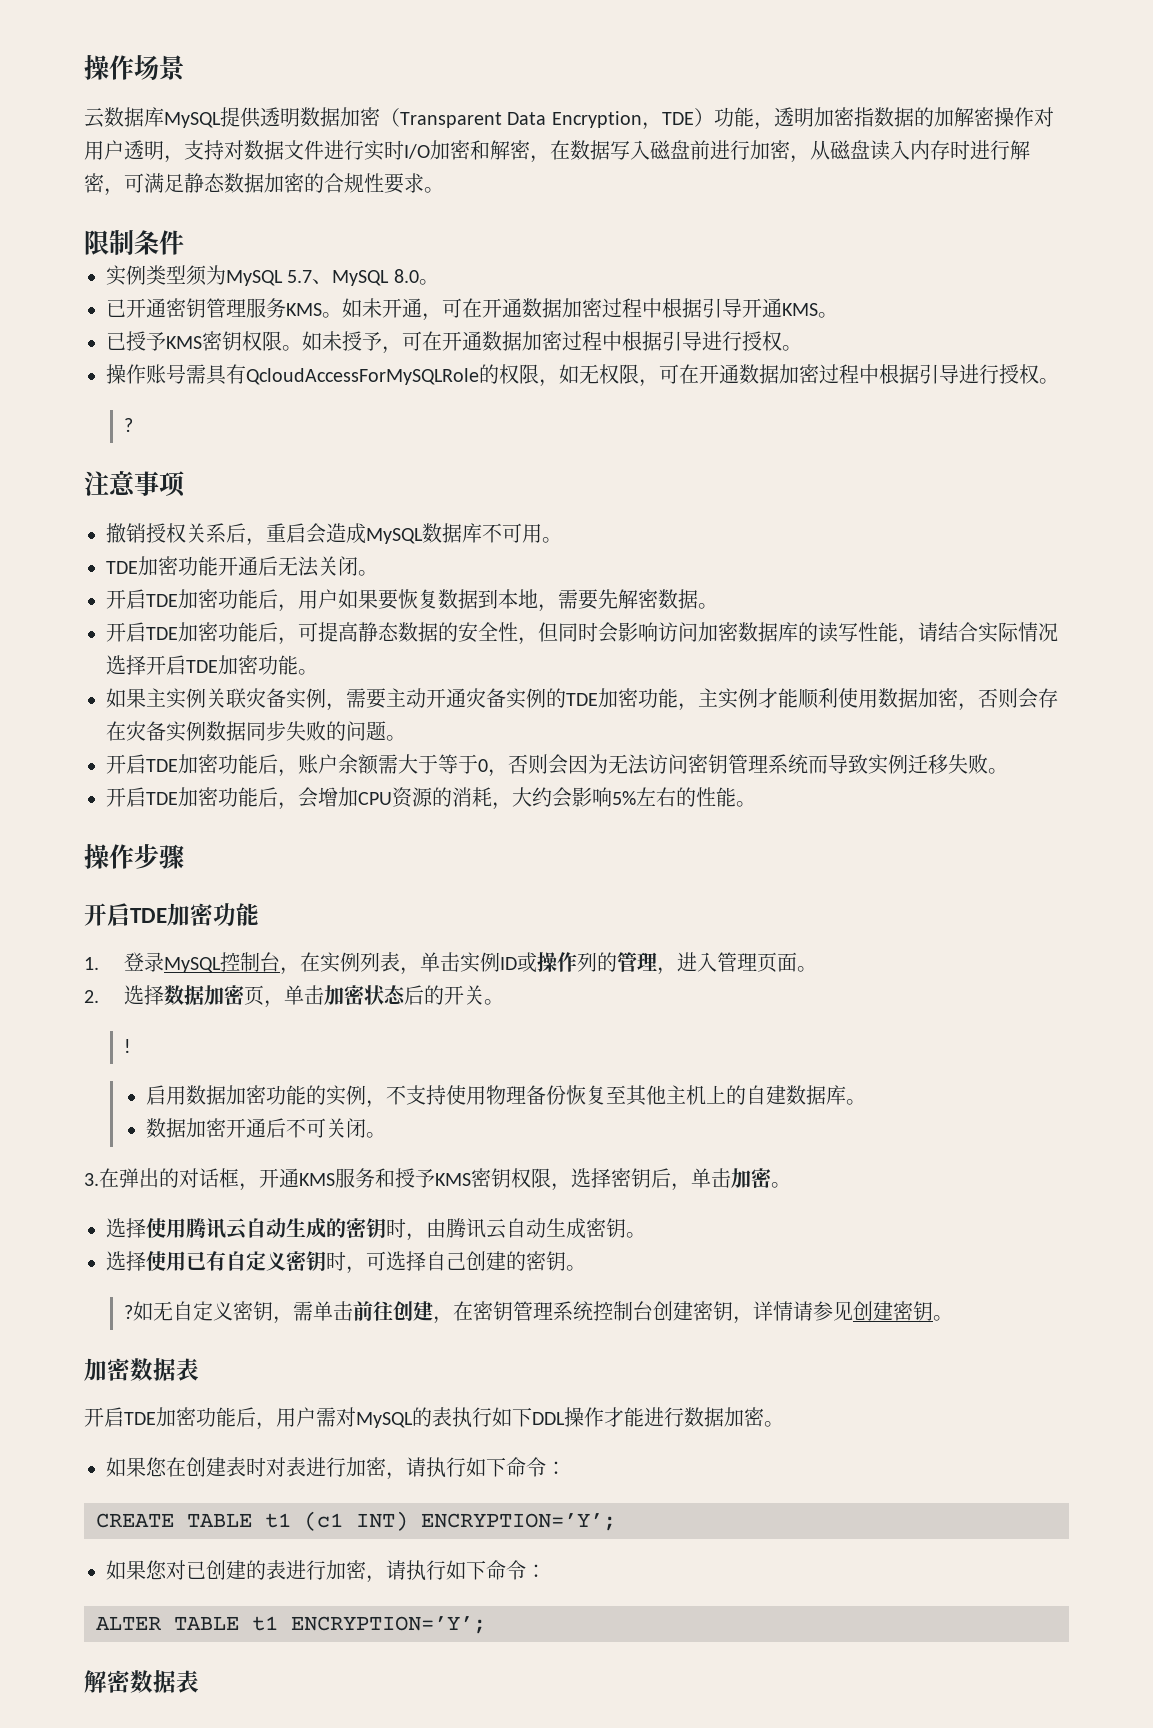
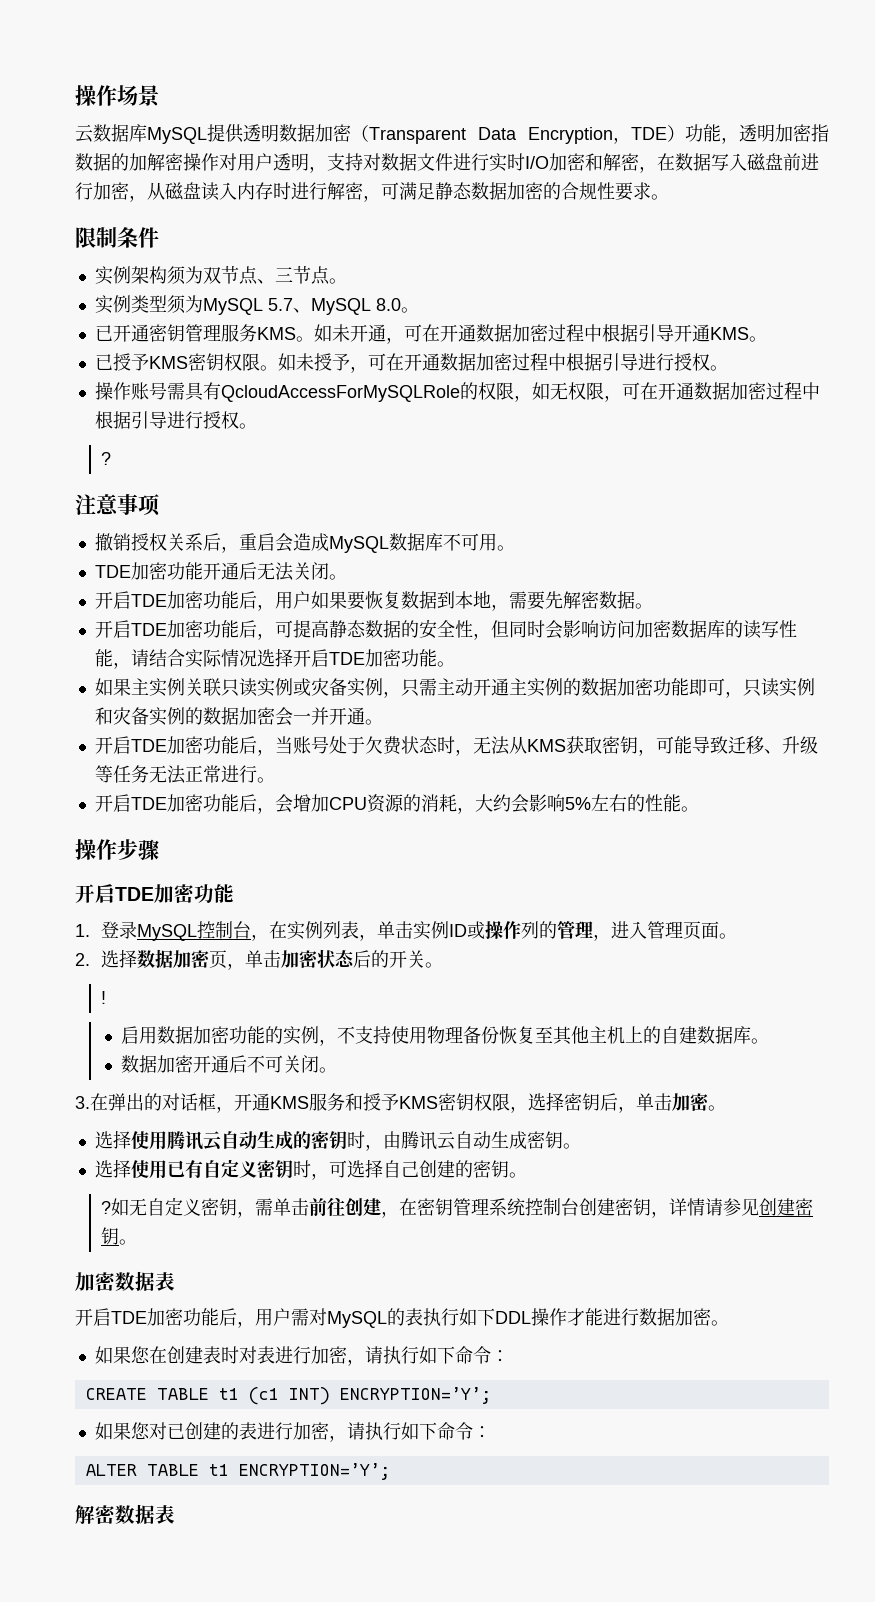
+ 实例架构须为双节点、三节点。
- 如果主实例关联灾备实例，需要主动开通灾备实例的TDE加密功能，主实例才能顺利使用数据加密，否则会存在灾备实例数据同步失败的问题。
- 开启TDE加密功能后，账户余额需大于等于0，否则会因为无法访问密钥管理系统而导致实例迁移失败。
+ 如果主实例关联只读实例或灾备实例，只需主动开通主实例的数据加密功能即可，只读实例和灾备实例的数据加密会一并开通。
+ 开启TDE加密功能后，当账号处于欠费状态时，无法从KMS获取密钥，可能导致迁移、升级等任务无法正常进行。

